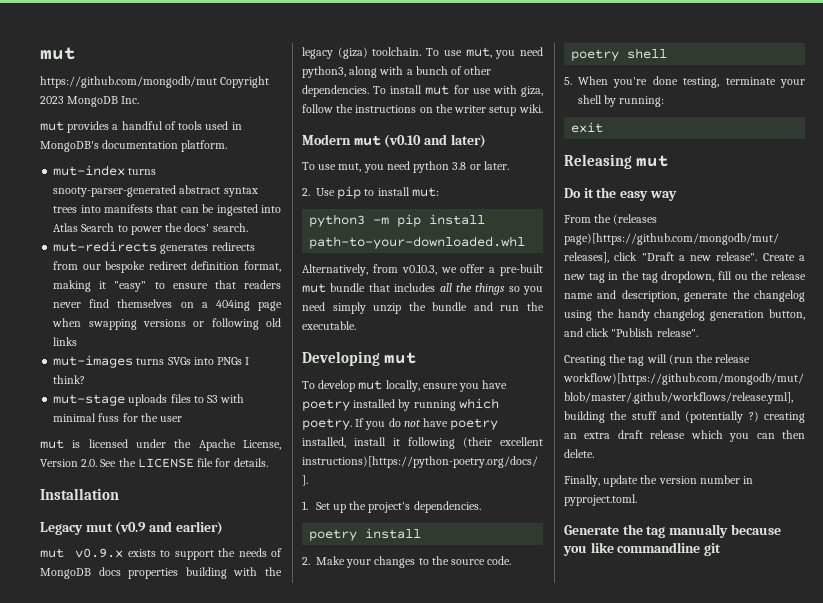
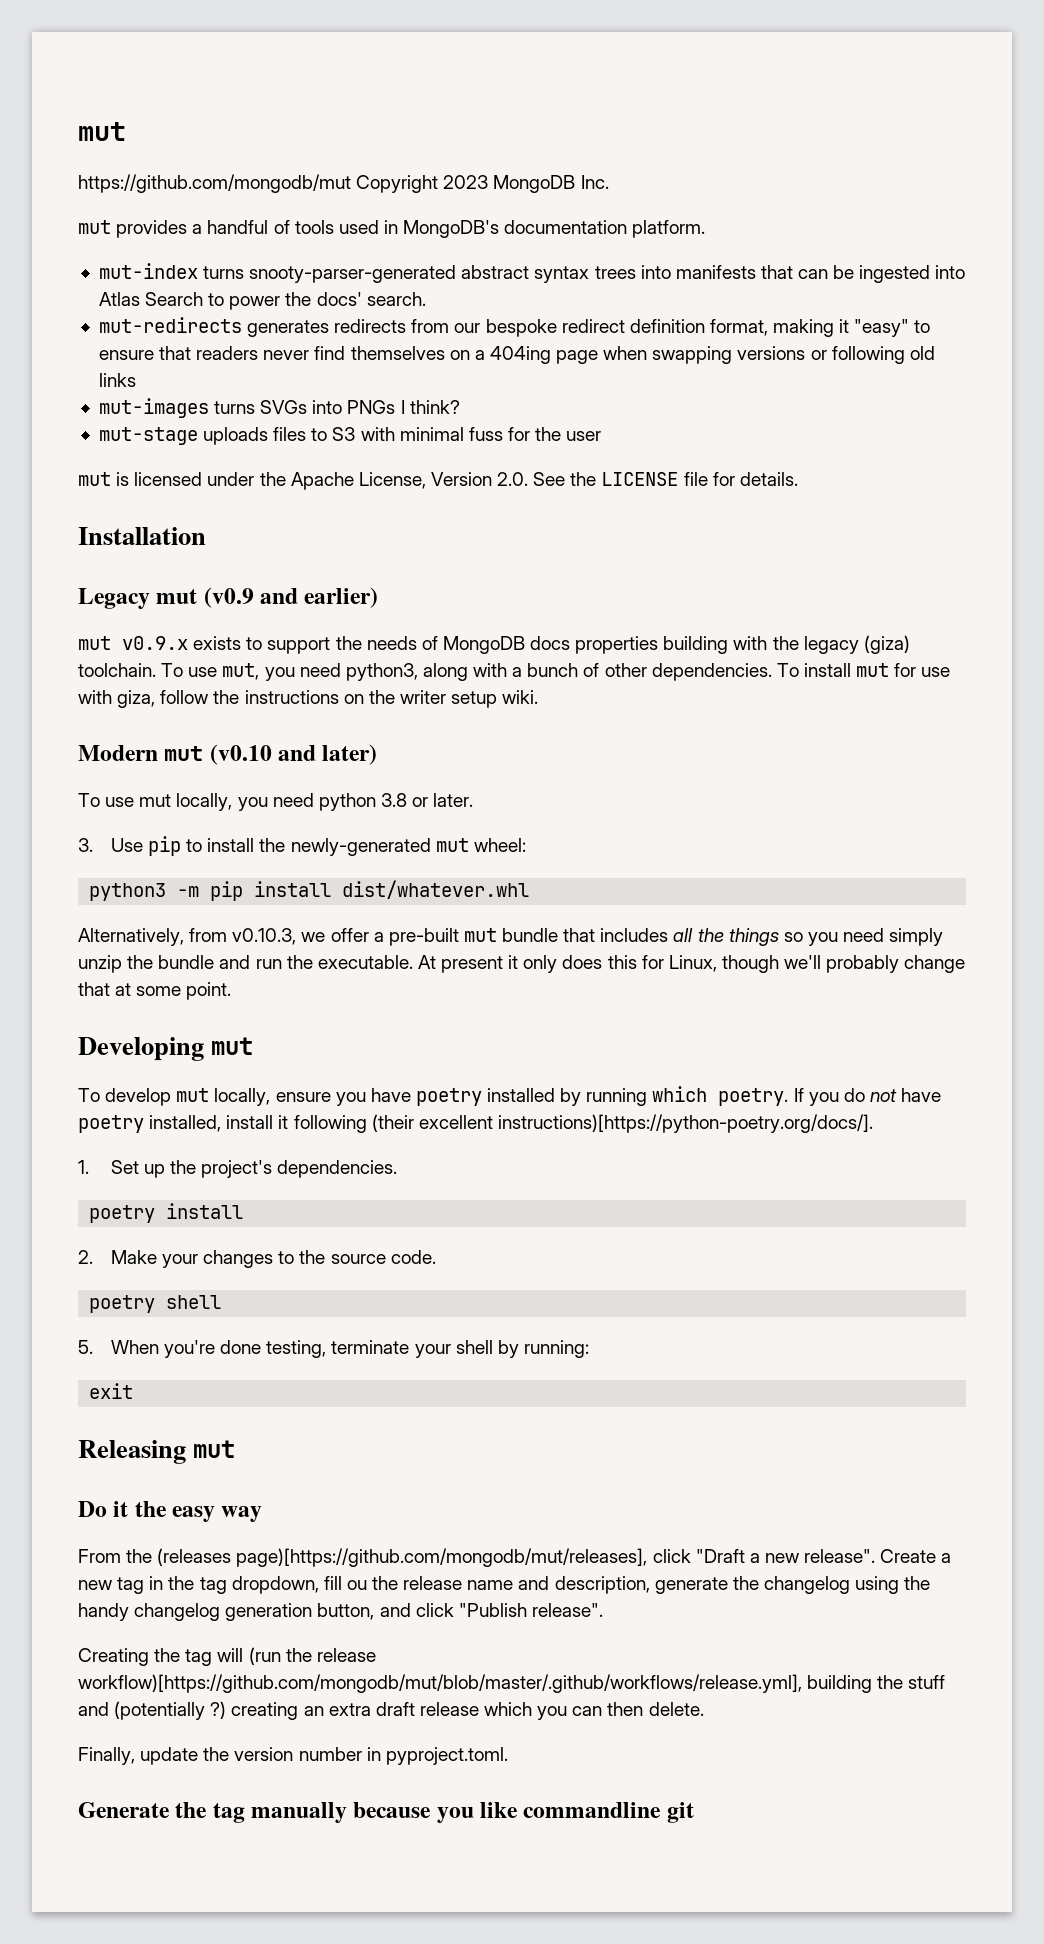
- To use mut, you need python 3.8 or later.
+ To use mut locally, you need python 3.8 or later.
- 2. Use pip to install mut:
+ 3. Use pip to install the newly-generated mut wheel:
- python3 -m pip install path-to-your-downloaded.whl
+ python3 -m pip install dist/whatever.whl
+ At present it only does this for Linux, though we'll probably change that at some point.

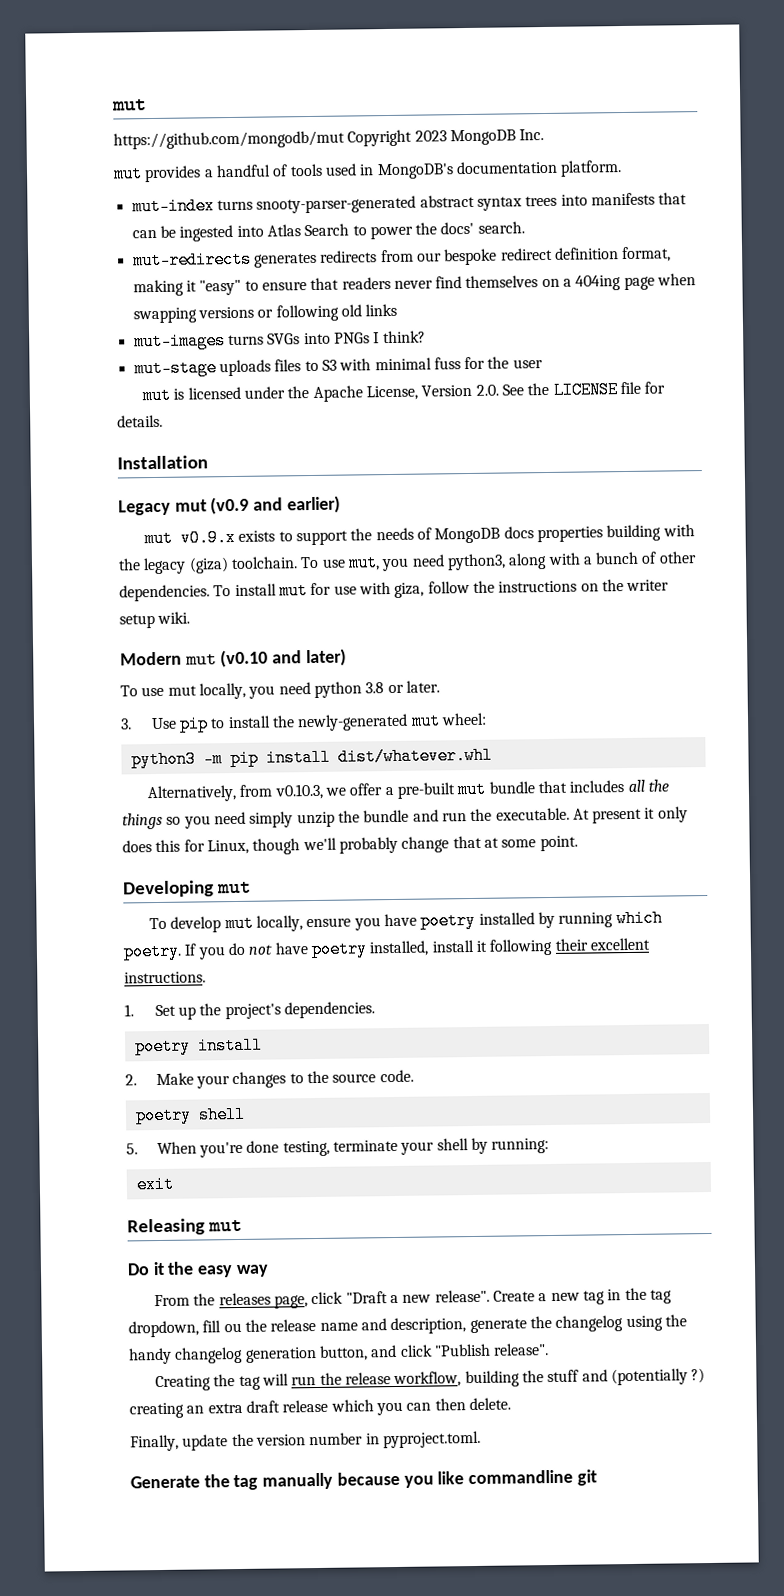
- If you do not have poetry installed, install it following (their excellent instructions)[https://python-poetry.org/docs/].
+ If you do not have poetry installed, install it following their excellent instructions.
- From the (releases page)[https://github.com/mongodb/mut/releases], click "Draft a new release".
+ From the releases page, click "Draft a new release".
- Creating the tag will (run the release workflow)[https://github.com/mongodb/mut/blob/master/.github/workflows/release.yml], building the stuff and (potentially ?) creating an extra draft release which you can then delete.
+ Creating the tag will run the release workflow, building the stuff and (potentially ?) creating an extra draft release which you can then delete.

